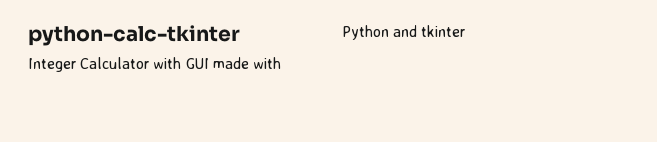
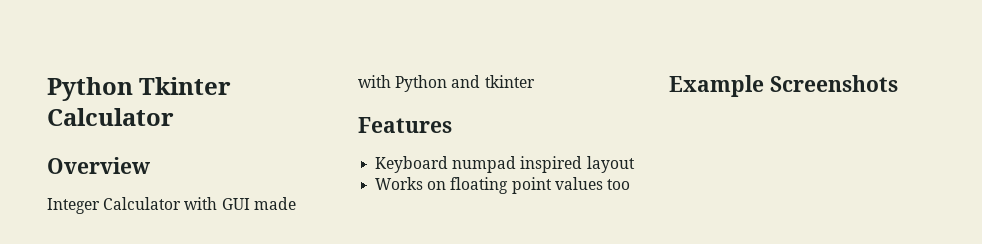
- python-calc-tkinter
+ Python Tkinter Calculator
+ Overview
+ Features
+ Keyboard numpad inspired layout
+ Works on floating point values too
+ Example Screenshots

